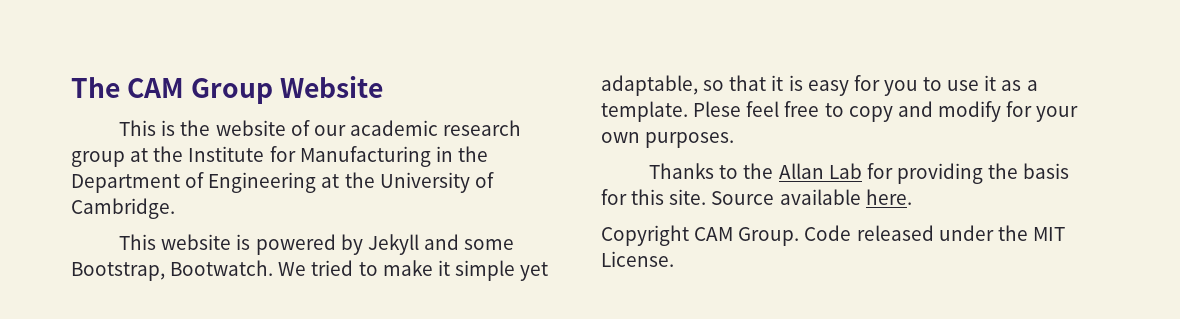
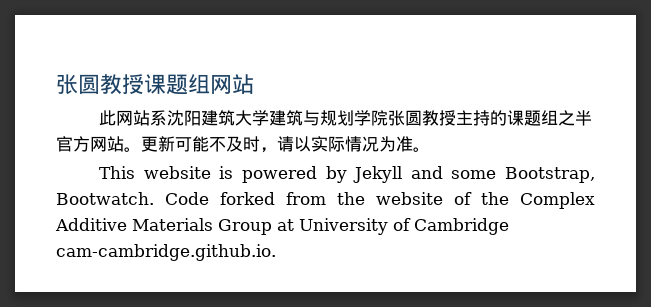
- The CAM Group Website
- This is the website of our academic research group at the Institute for Manufacturing in the Department of Engineering at the University of Cambridge.
+ 张圆教授课题组网站
+ 此网站系沈阳建筑大学建筑与规划学院张圆教授主持的课题组之半官方网站。更新可能不及时，请以实际情况为准。
- We tried to make it simple yet adaptable, so that it is easy for you to use it as a template. Plese feel free to copy and modify for your own purposes.
- Thanks to the Allan Lab for providing the basis for this site. Source available here.
- Copyright CAM Group. Code released under the MIT License.
+ Code forked from the website of the Complex Additive Materials Group at University of Cambridge cam-cambridge.github.io.

